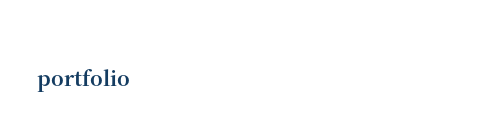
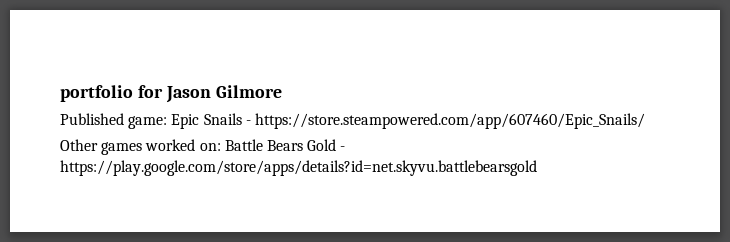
- portfolio
+ portfolio for Jason Gilmore
+ Published game: Epic Snails - https://store.steampowered.com/app/607460/Epic_Snails/
+ Other games worked on: Battle Bears Gold - https://play.google.com/store/apps/details?id=net.skyvu.battlebearsgold

